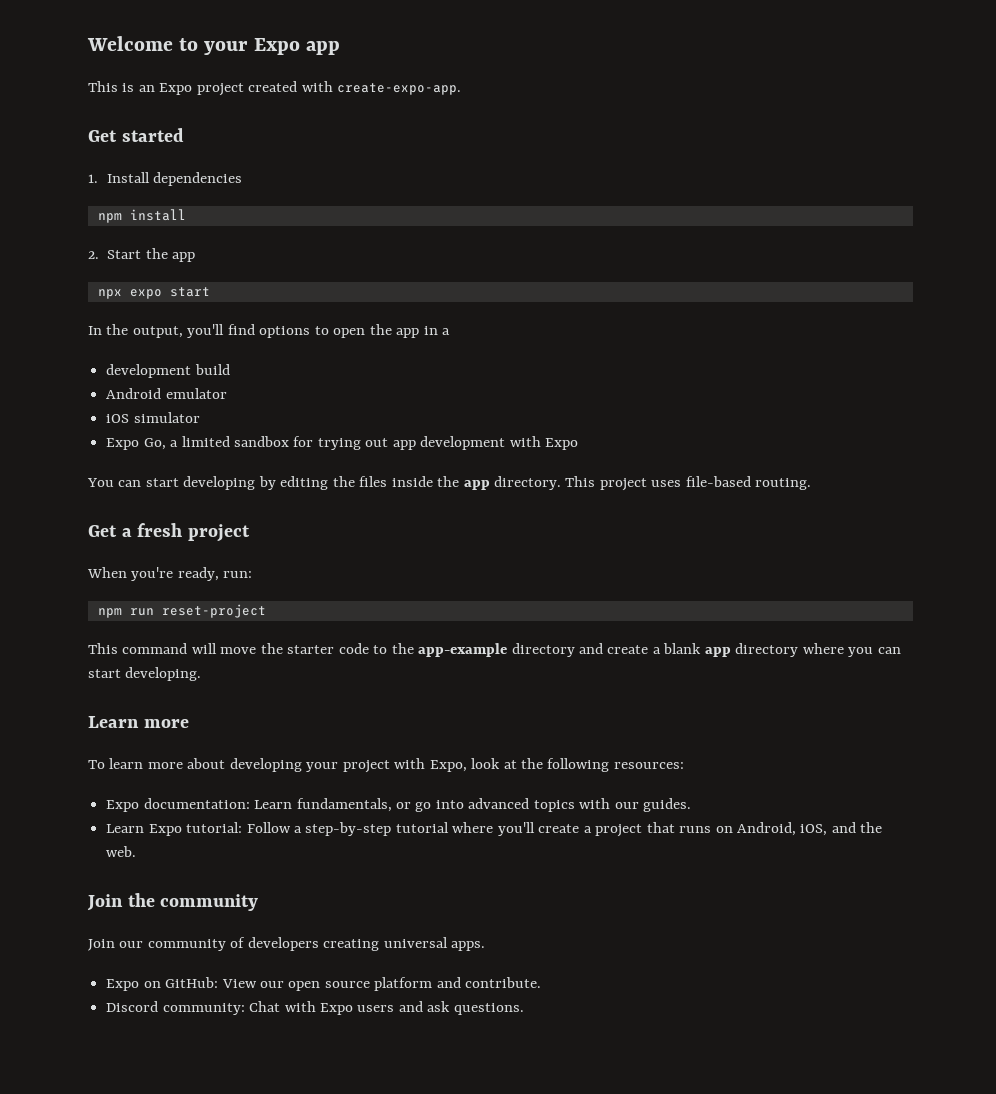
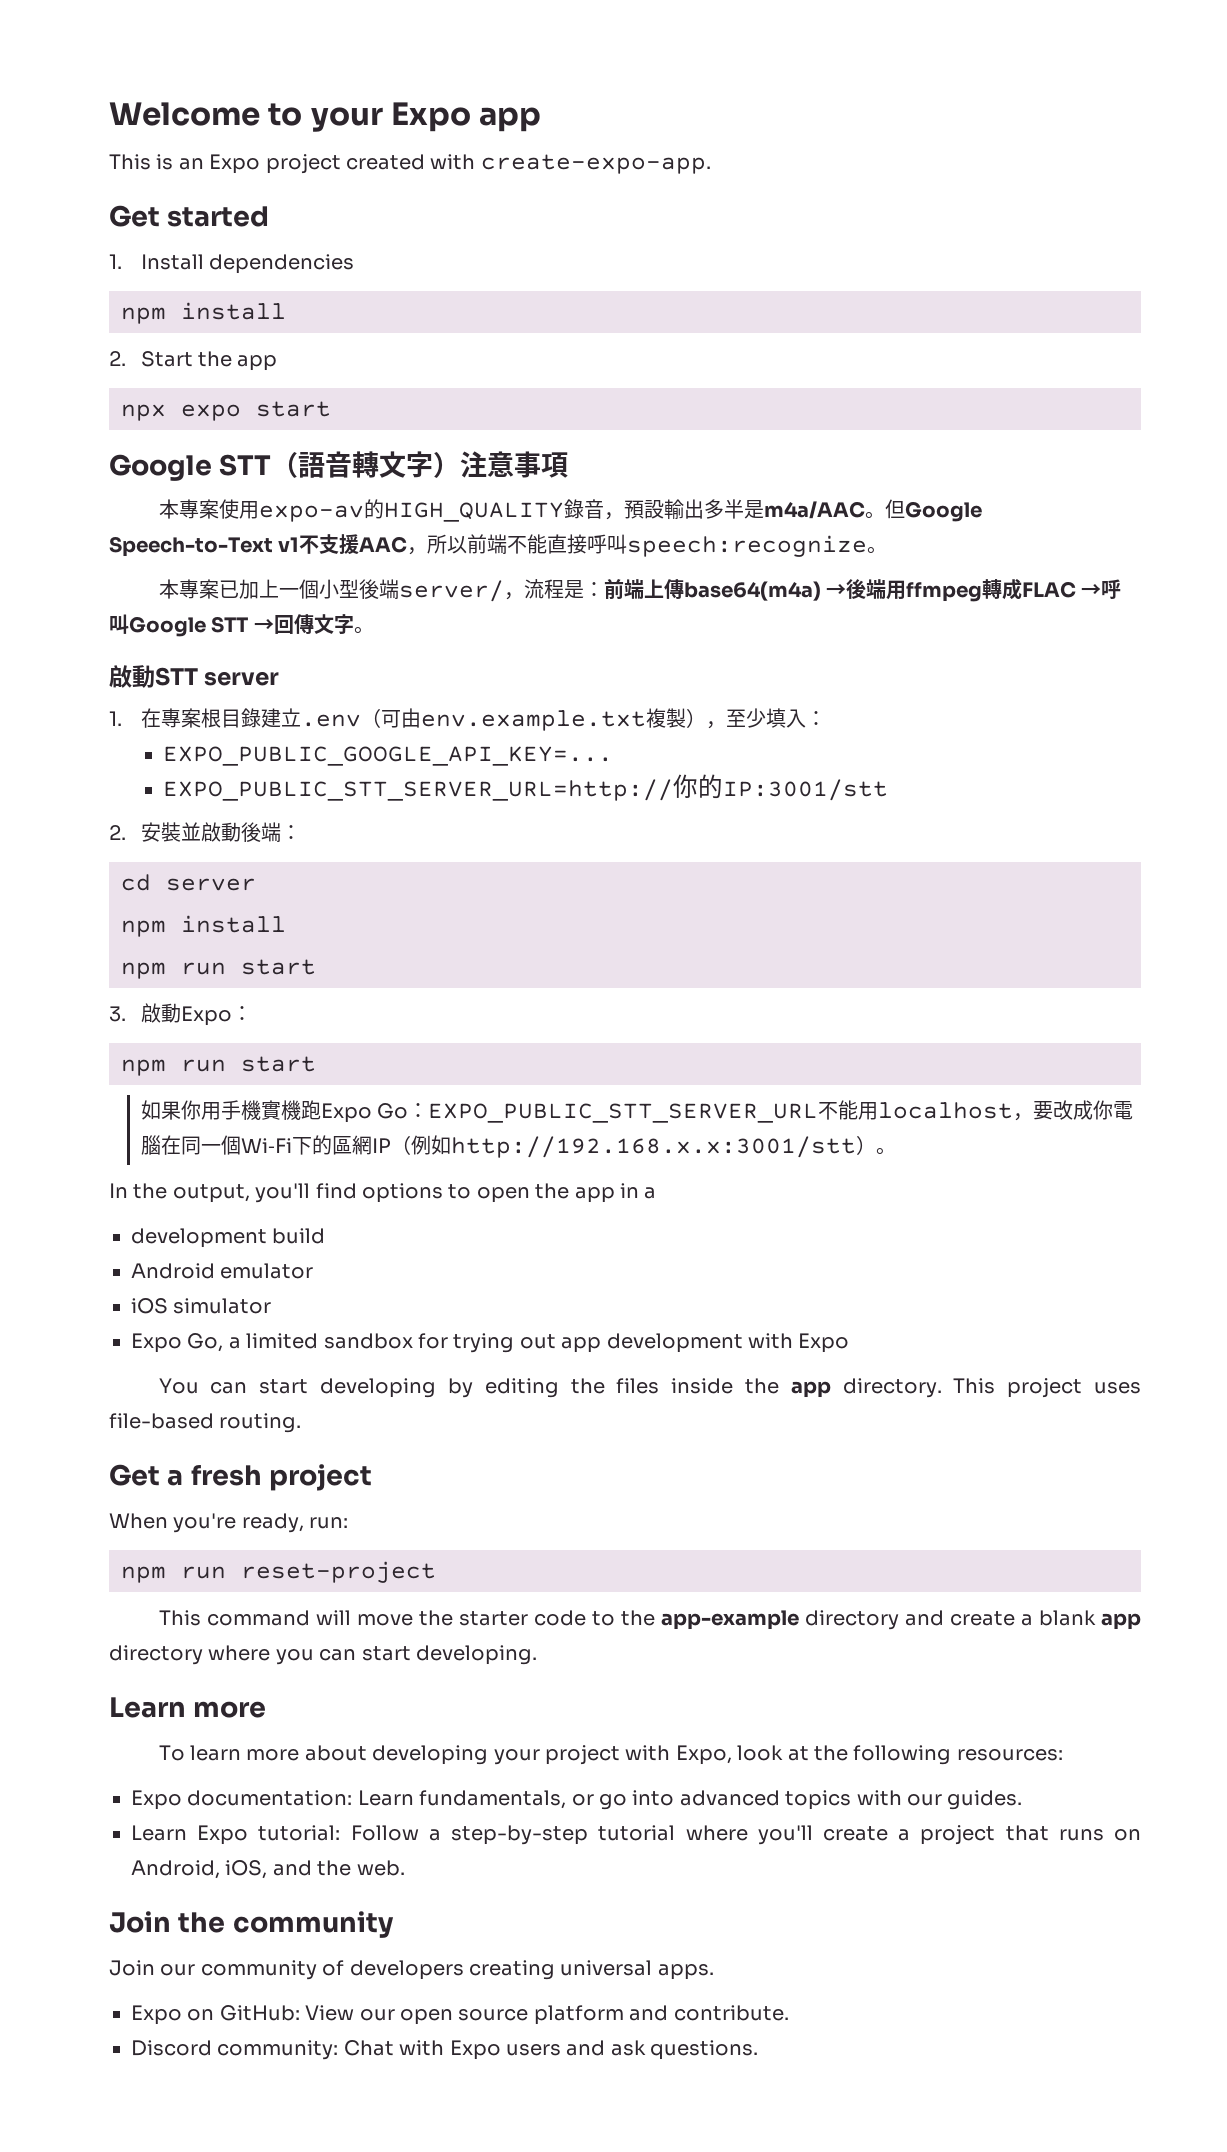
+ Google STT（語音轉文字）注意事項
+ 本專案使用expo-av的HIGH_QUALITY錄音，預設輸出多半是m4a/AAC。但Google Speech-to-Text v1不支援AAC，所以前端不能直接呼叫speech:recognize。
+ 本專案已加上一個小型後端server/，流程是：前端上傳base64(m4a) →後端用ffmpeg轉成FLAC →呼叫Google STT →回傳文字。
+ 啟動STT server
+ 1.在專案根目錄建立.env（可由env.example.txt複製），至少填入：
+ EXPO_PUBLIC_GOOGLE_API_KEY=...
+ EXPO_PUBLIC_STT_SERVER_URL=http://你的IP:3001/stt
+ 2.安裝並啟動後端：
+ cd server
+ npm install
+ npm run start
+ 3.啟動Expo：
+ npm run start
+ 如果你用手機實機跑Expo Go：EXPO_PUBLIC_STT_SERVER_URL不能用localhost，要改成你電腦在同一個Wi‑Fi下的區網IP（例如http://192.168.x.x:3001/stt）。

